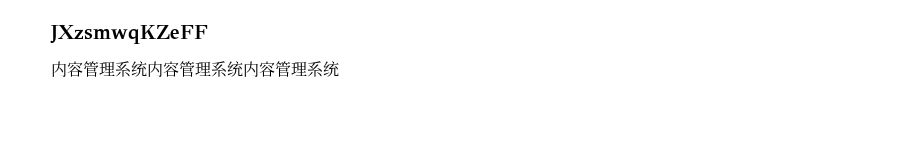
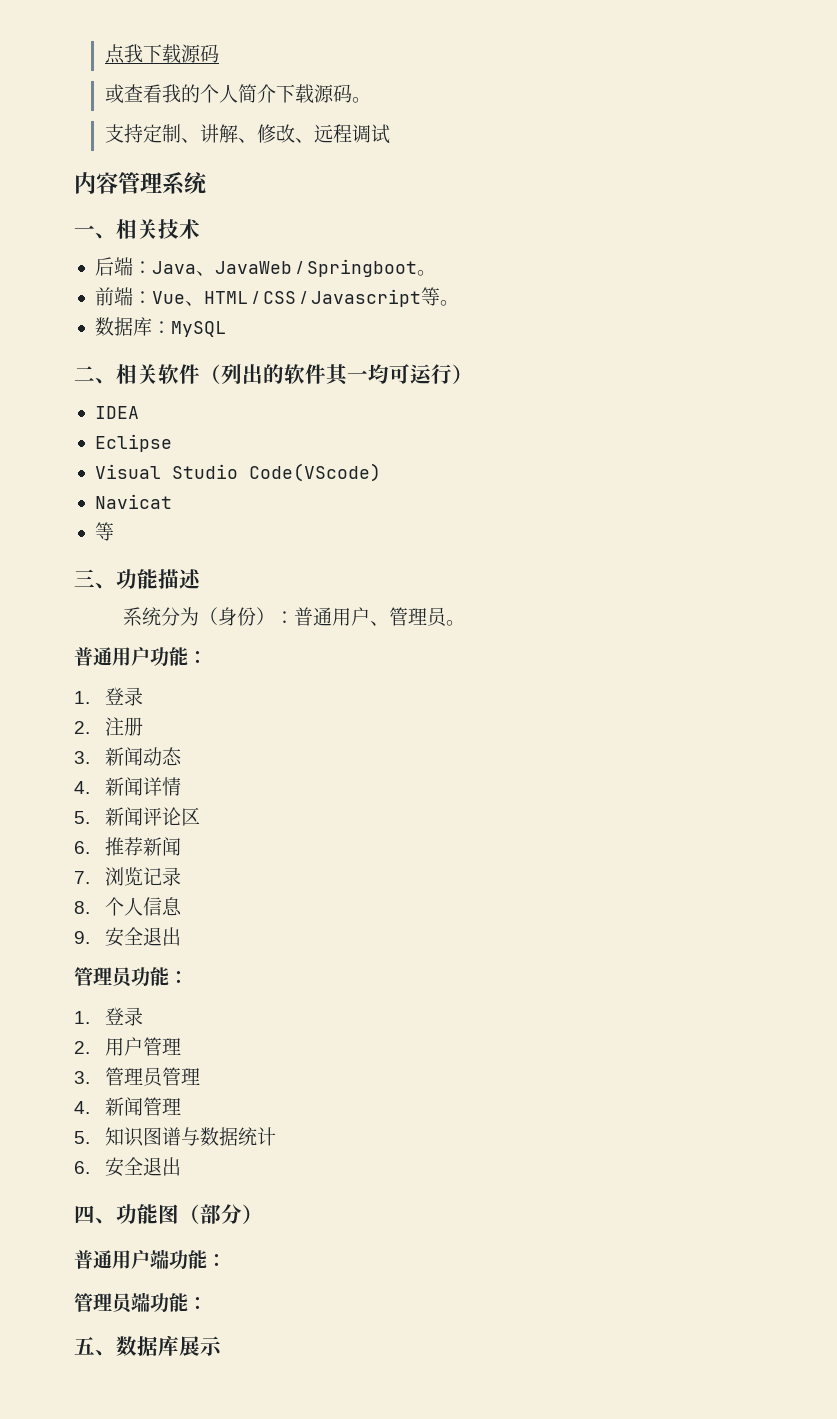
- JXzsmwqKZeFF
- 内容管理系统内容管理系统内容管理系统
+ 点我下载源码
+ 或查看我的个人简介下载源码。
+ 支持定制、讲解、修改、远程调试
+ 内容管理系统
+ 一、相关技术
+ 后端：Java、JavaWeb / Springboot。
+ 前端：Vue、HTML / CSS / Javascript等。
+ 数据库：MySQL
+ 二、相关软件（列出的软件其一均可运行）
+ IDEA
+ Eclipse
+ Visual Studio Code(VScode)
+ Navicat
+ 等
+ 三、功能描述
+ 系统分为（身份）：普通用户、管理员。
+ 普通用户功能：
+ 1.登录
+ 2.注册
+ 3.新闻动态
+ 4.新闻详情
+ 5.新闻评论区
+ 6.推荐新闻
+ 7.浏览记录
+ 8.个人信息
+ 9.安全退出
+ 管理员功能：
+ 1.登录
+ 2.用户管理
+ 3.管理员管理
+ 4.新闻管理
+ 5.知识图谱与数据统计
+ 6.安全退出
+ 四、功能图（部分）
+ 普通用户端功能：
+ 管理员端功能：
+ 五、数据库展示

